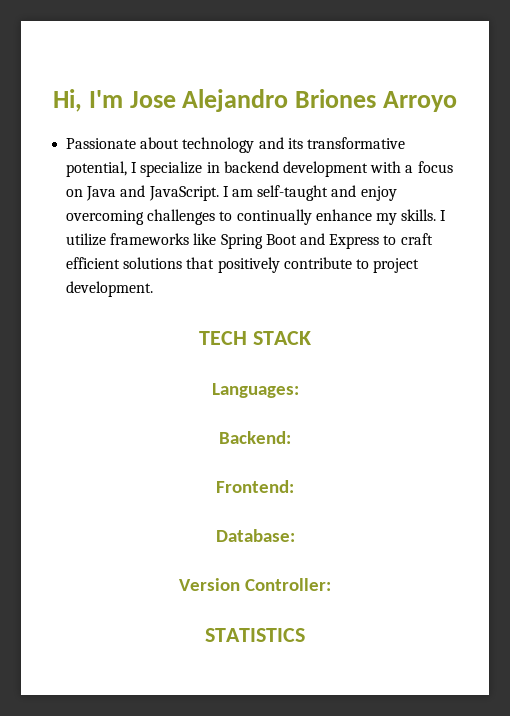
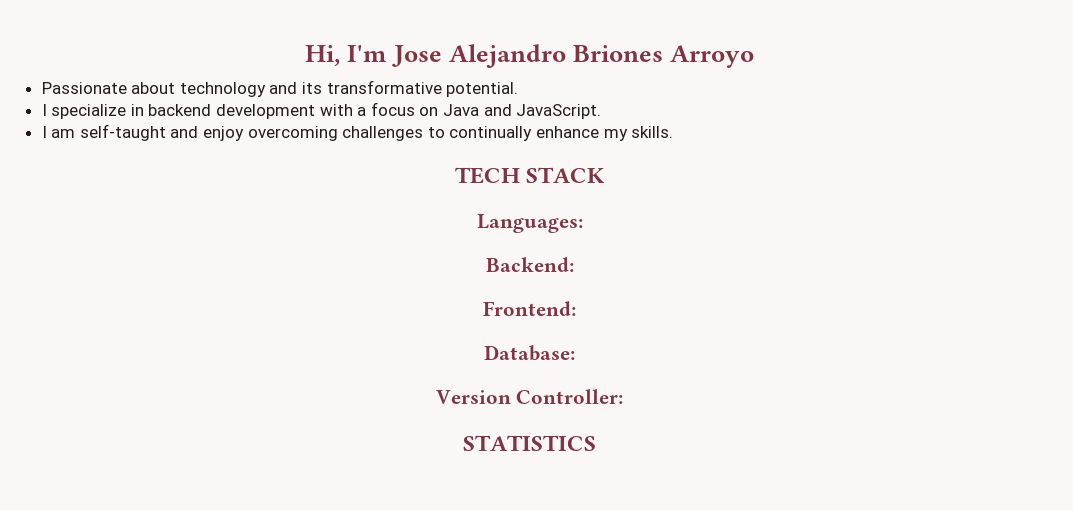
- Passionate about technology and its transformative potential, I specialize in backend development with a focus on Java and JavaScript. I am self-taught and enjoy overcoming challenges to continually enhance my skills. I utilize frameworks like Spring Boot and Express to craft efficient solutions that positively contribute to project development.
+ Passionate about technology and its transformative potential.
+ I specialize in backend development with a focus on Java and JavaScript.
+ I am self-taught and enjoy overcoming challenges to continually enhance my skills.

